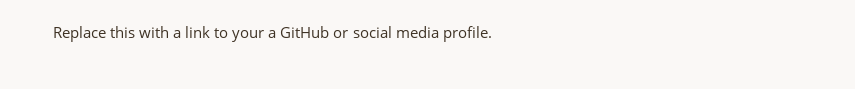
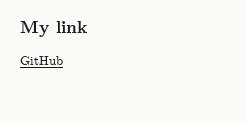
- Replace this with a link to your a GitHub or social media profile.
+ My link
+ GitHub

